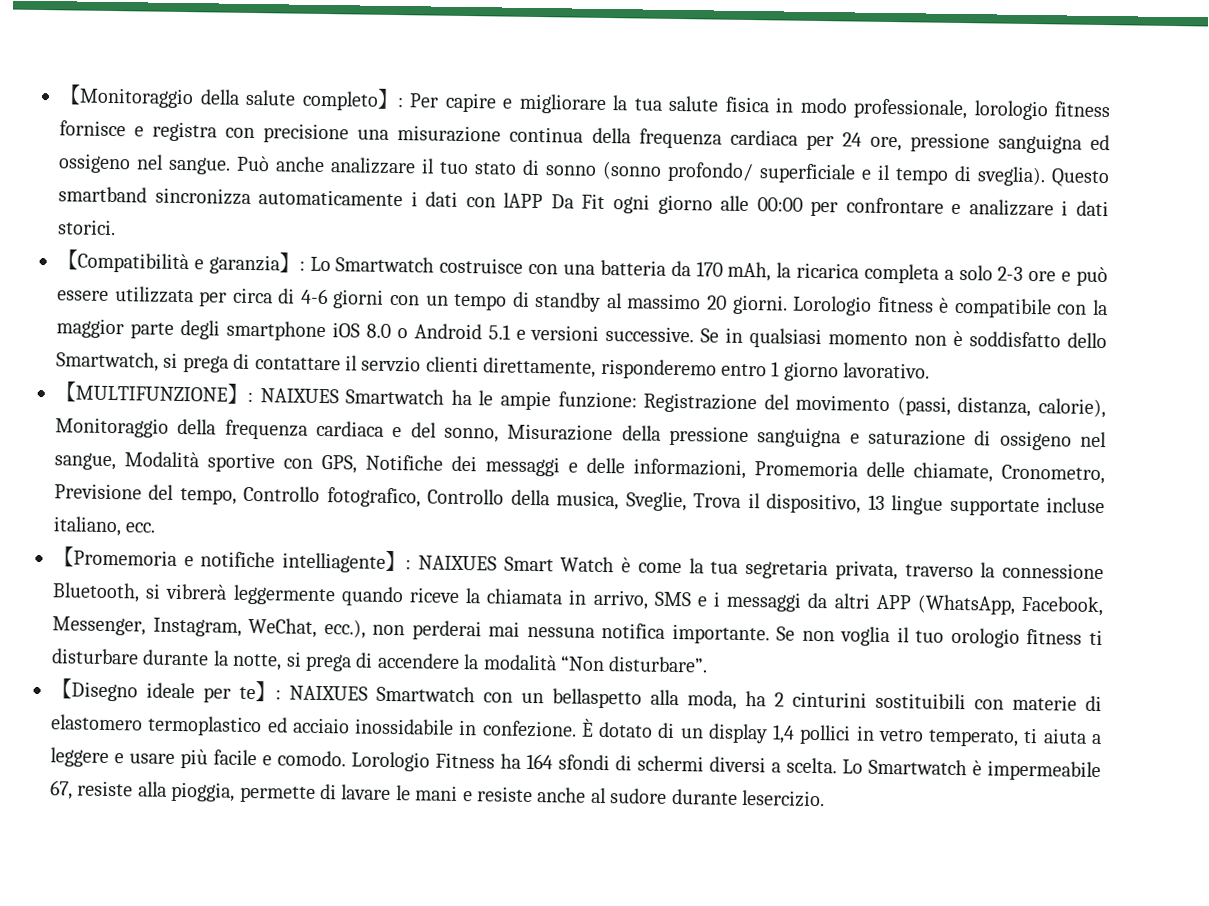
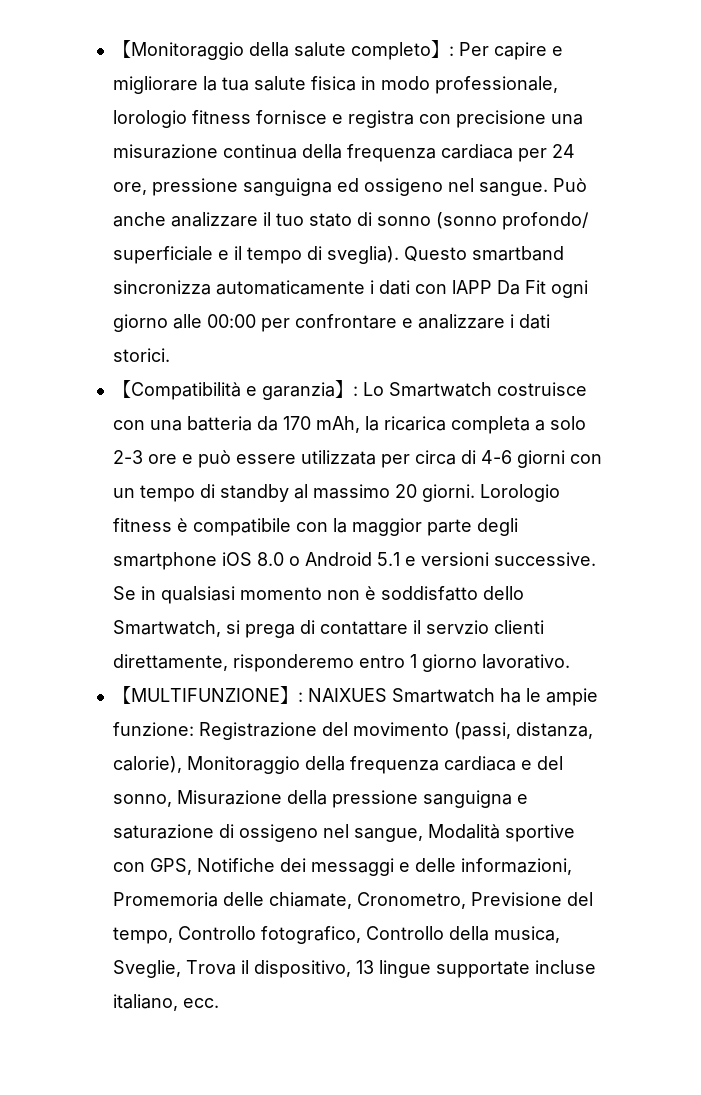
- 【Promemoria e notifiche intelliagente】: NAIXUES Smart Watch è come la tua segretaria privata, traverso la connessione Bluetooth, si vibrerà leggermente quando riceve la chiamata in arrivo, SMS e i messaggi da altri APP (WhatsApp, Facebook, Messenger, Instagram, WeChat, ecc.), non perderai mai nessuna notifica importante. Se non voglia il tuo orologio fitness ti disturbare durante la notte, si prega di accendere la modalità “Non disturbare”.
- 【Disegno ideale per te】: NAIXUES Smartwatch con un bellaspetto alla moda, ha 2 cinturini sostituibili con materie di elastomero termoplastico ed acciaio inossidabile in confezione. È dotato di un display 1,4 pollici in vetro temperato, ti aiuta a leggere e usare più facile e comodo. Lorologio Fitness ha 164 sfondi di schermi diversi a scelta. Lo Smartwatch è impermeabile 67, resiste alla pioggia, permette di lavare le mani e resiste anche al sudore durante lesercizio.

